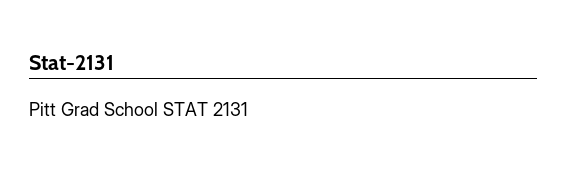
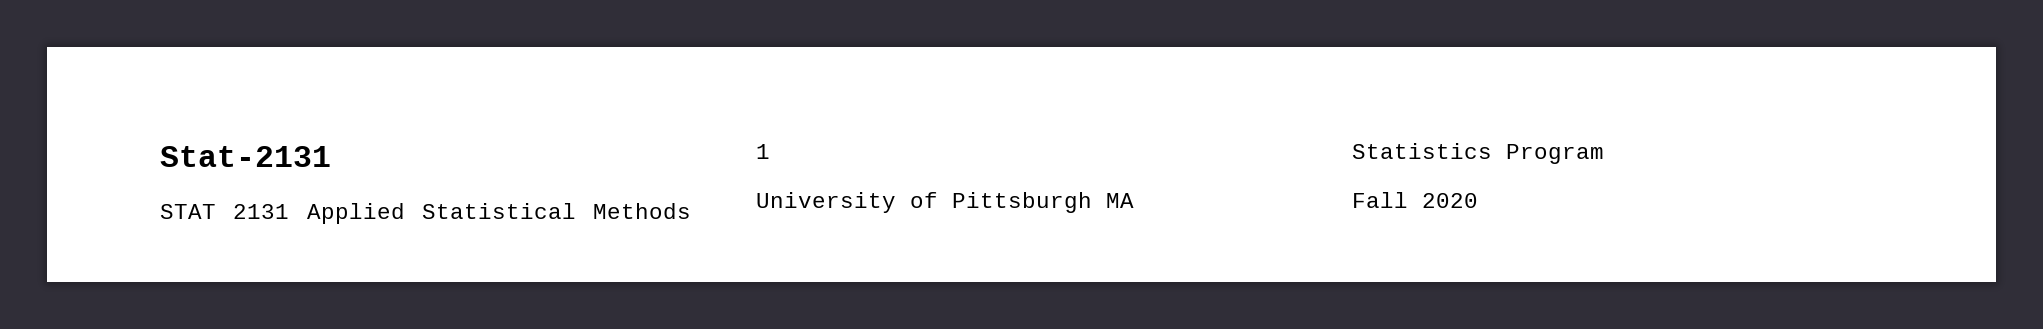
- Pitt Grad School STAT 2131
+ STAT 2131 Applied Statistical Methods 1
+ University of Pittsburgh MA Statistics Program
+ Fall 2020

